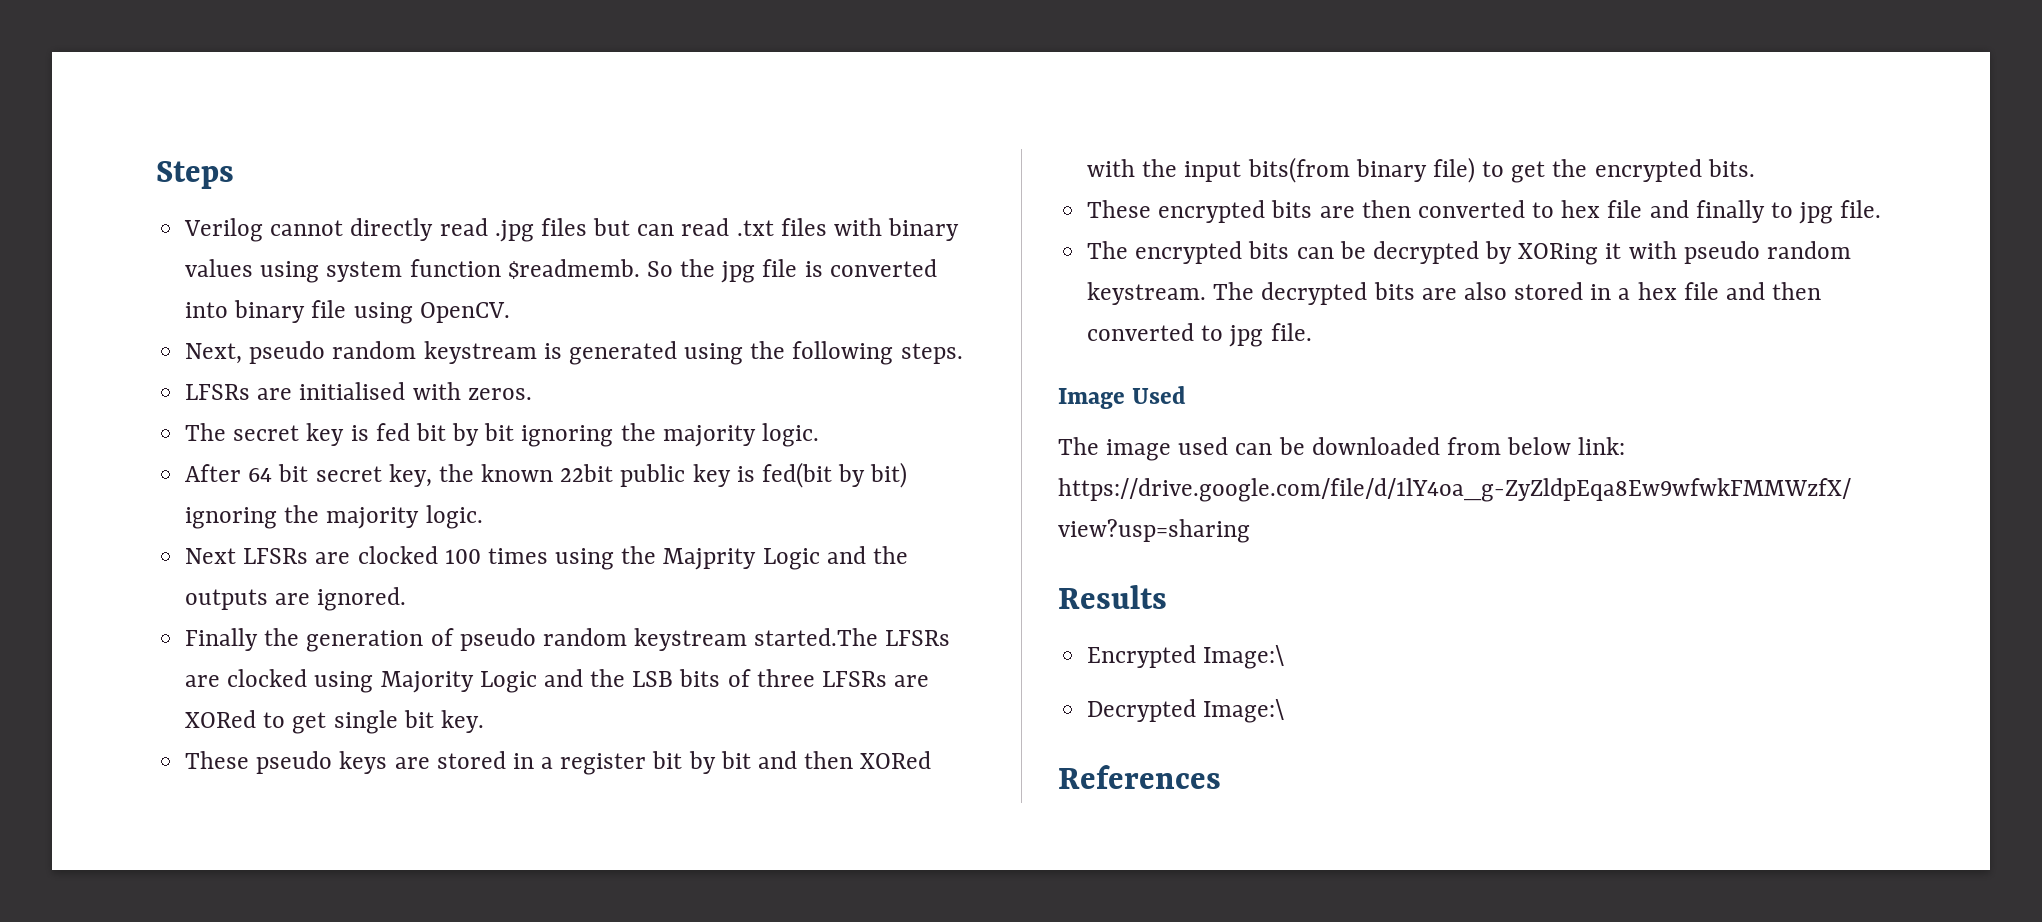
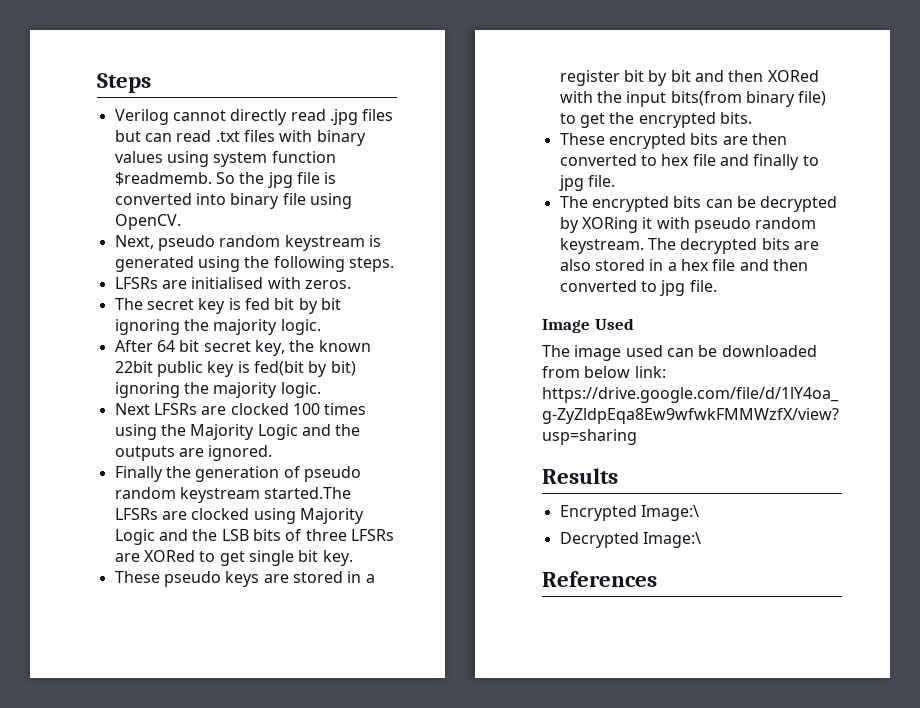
- Next LFSRs are clocked 100 times using the Majprity Logic and the outputs are ignored.
+ Next LFSRs are clocked 100 times using the Majority Logic and the outputs are ignored.

